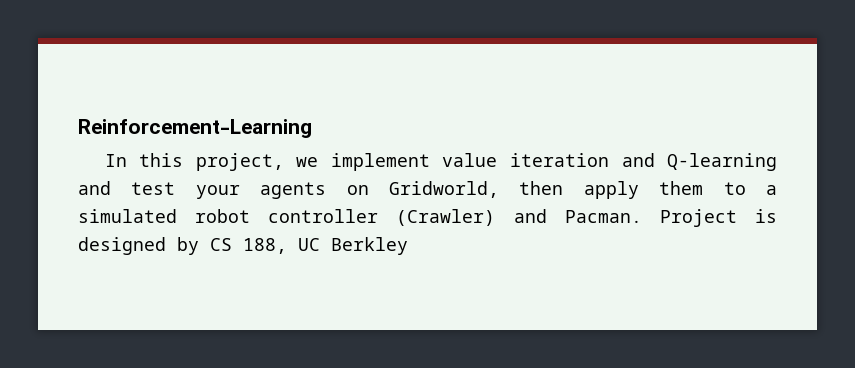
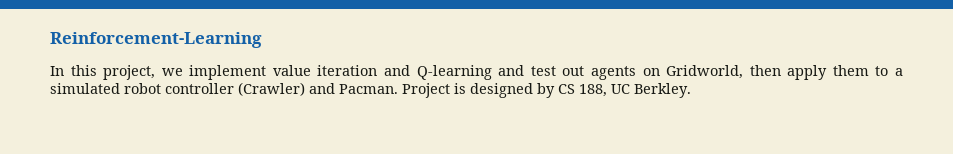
- In this project, we implement value iteration and Q-learning and test your agents on Gridworld, then apply them to a simulated robot controller (Crawler) and Pacman.
+ In this project, we implement value iteration and Q-learning and test out agents on Gridworld, then apply them to a simulated robot controller (Crawler) and Pacman.
- Project is designed by CS 188, UC Berkley
+ Project is designed by CS 188, UC Berkley.

